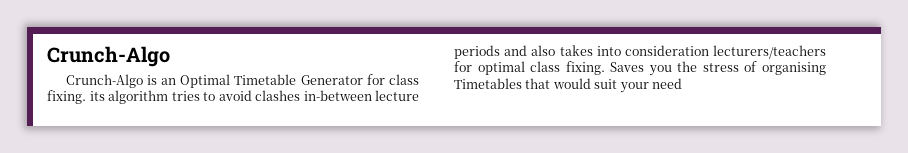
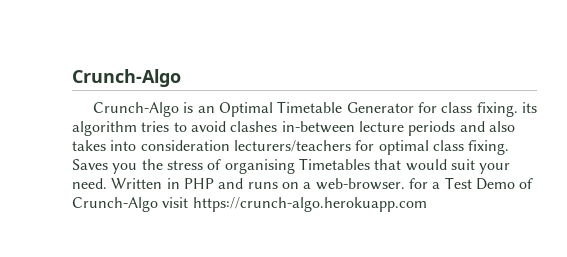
- Saves you the stress of organising Timetables that would suit your need
+ Saves you the stress of organising Timetables that would suit your need. Written in PHP and runs on a web-browser. for a Test Demo of Crunch-Algo visit https://crunch-algo.herokuapp.com

